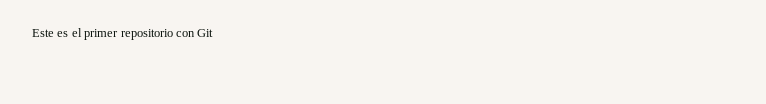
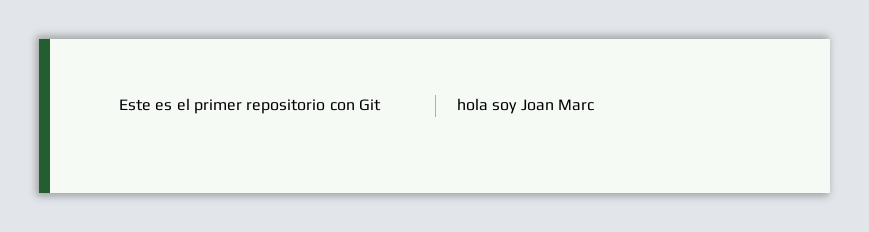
- Este es el primer repositorio con Git
+ Este es el primer repositorio con Git hola soy Joan Marc

